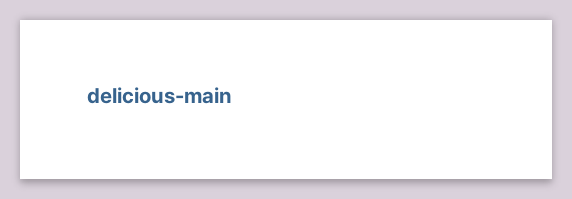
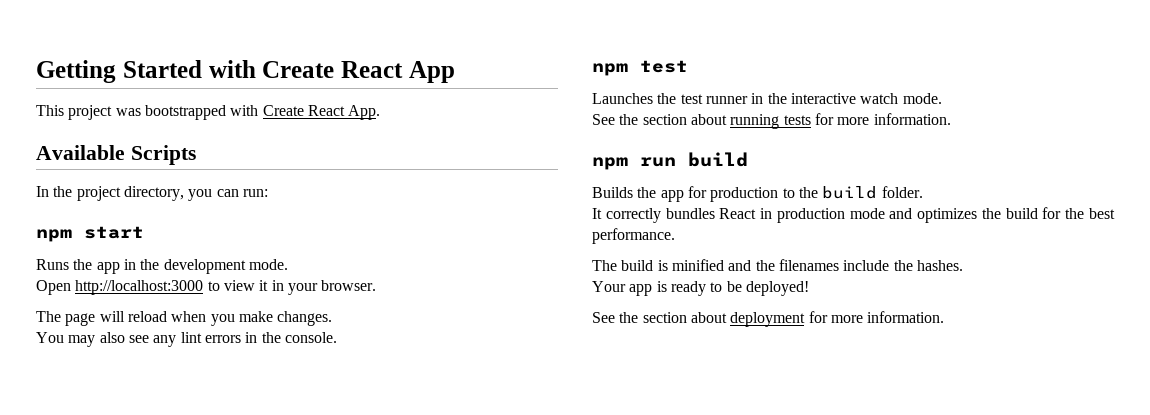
- delicious-main
+ Getting Started with Create React App
+ This project was bootstrapped with Create React App.
+ Available Scripts
+ In the project directory, you can run:
+ npm start
+ Runs the app in the development mode.
+ Open http://localhost:3000 to view it in your browser.
+ The page will reload when you make changes.
+ You may also see any lint errors in the console.
+ npm test
+ Launches the test runner in the interactive watch mode.
+ See the section about running tests for more information.
+ npm run build
+ Builds the app for production to the build folder.
+ It correctly bundles React in production mode and optimizes the build for the best performance.
+ The build is minified and the filenames include the hashes.
+ Your app is ready to be deployed!
+ See the section about deployment for more information.

